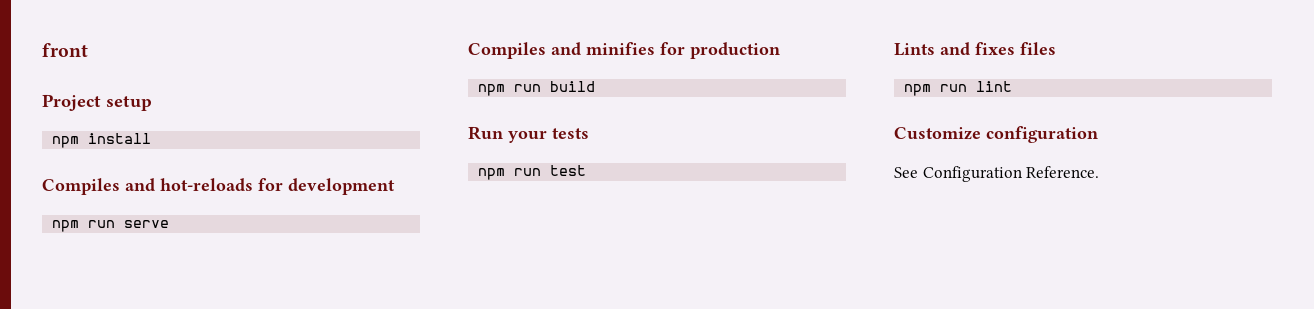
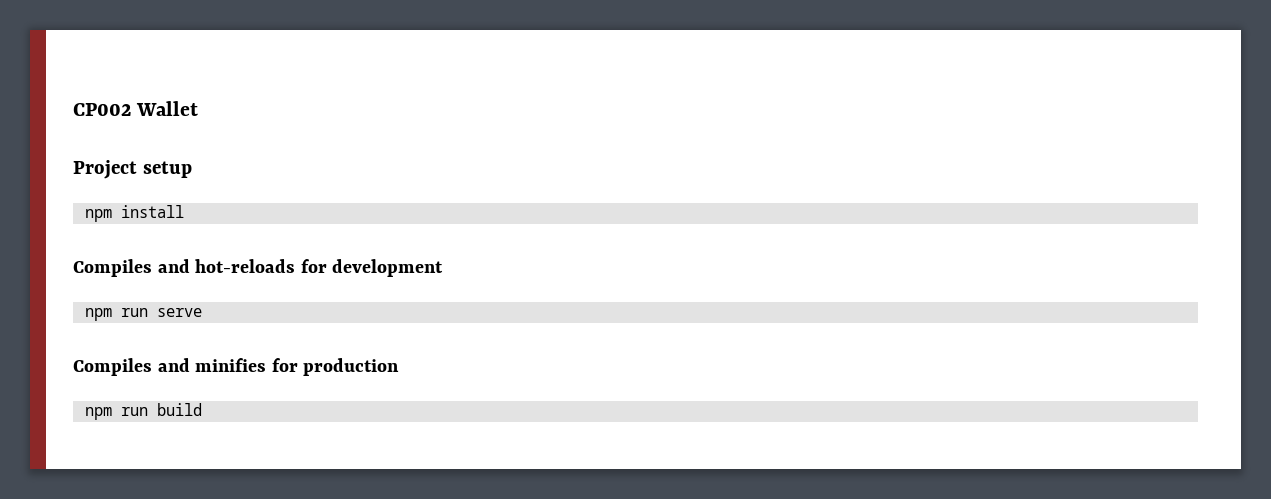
- front
+ CP002 Wallet
- Run your tests
- npm run test
- Lints and fixes files
- npm run lint
- Customize configuration
- See Configuration Reference.

